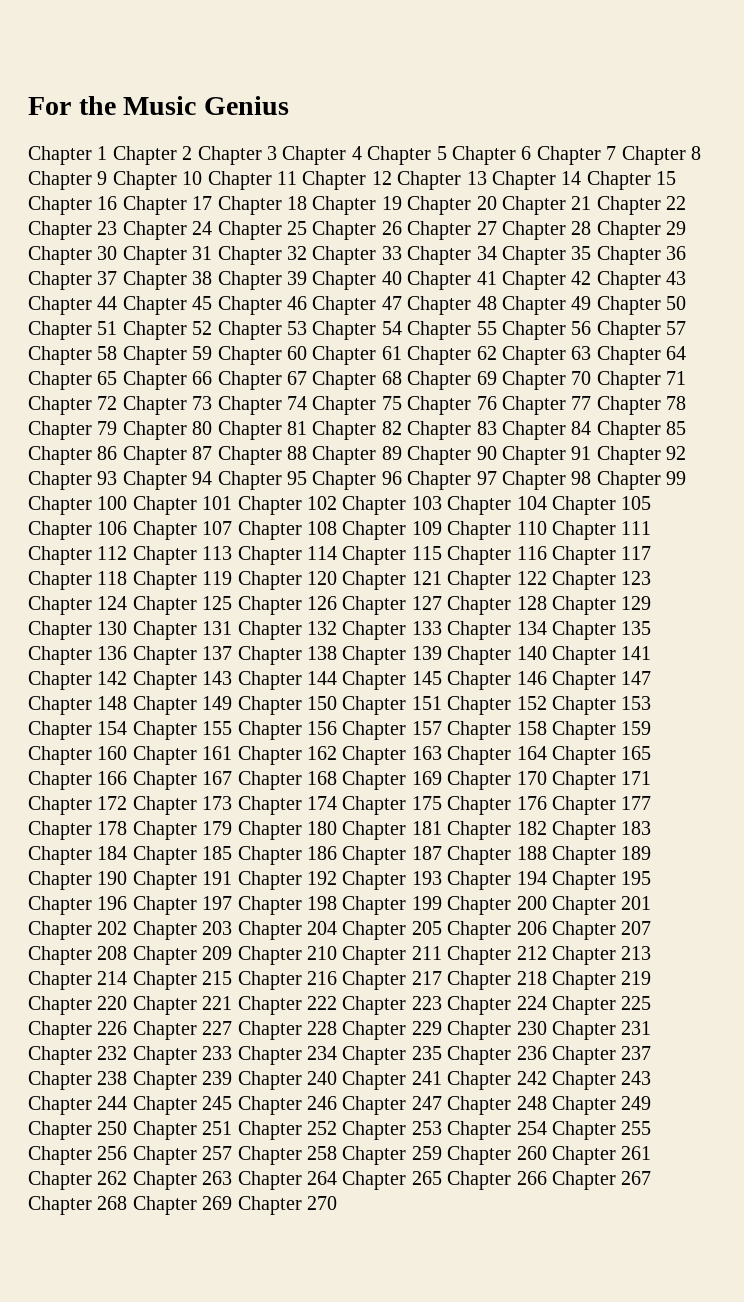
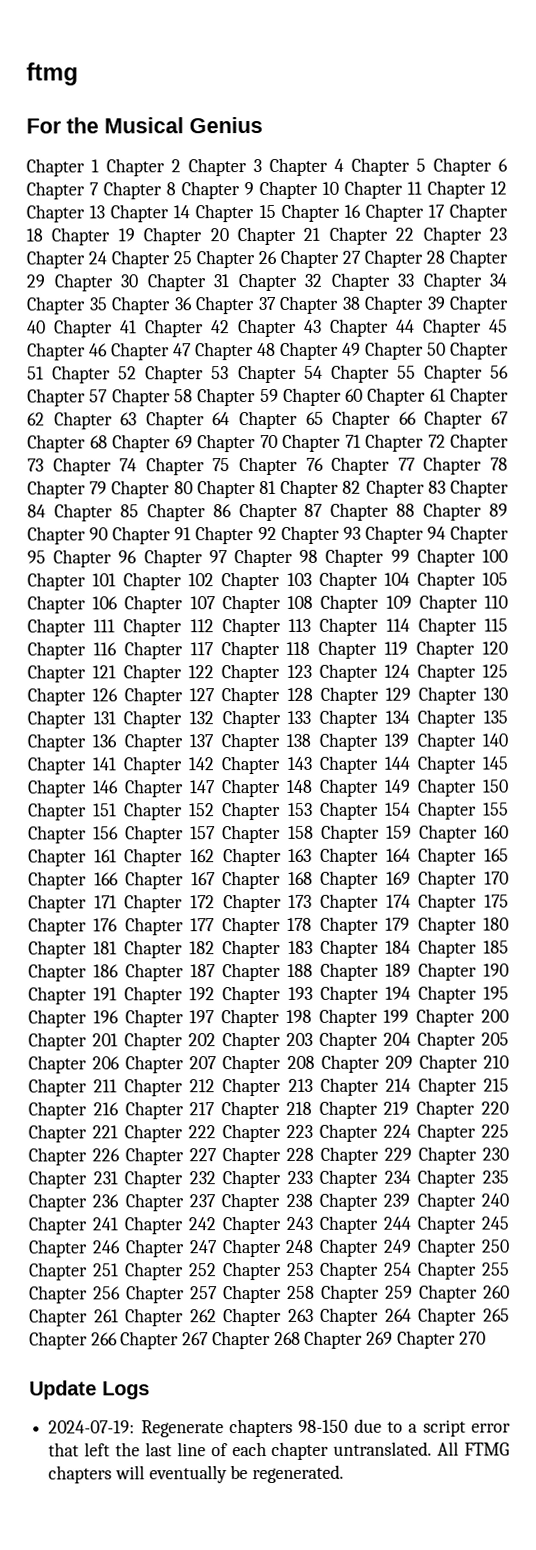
+ ftmg
- For the Music Genius
+ For the Musical Genius
+ Update Logs
+ 2024-07-19: Regenerate chapters 98-150 due to a script error that left the last line of each chapter untranslated. All FTMG chapters will eventually be regenerated.

